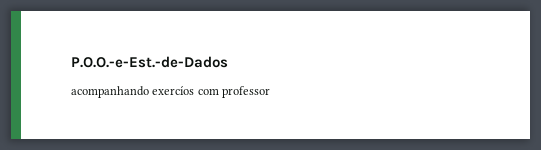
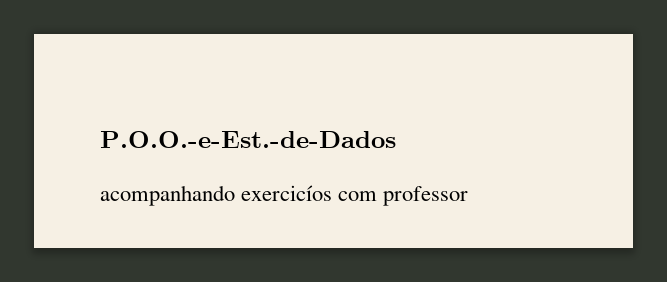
- acompanhando exercíos com professor
+ acompanhando exercicíos com professor

